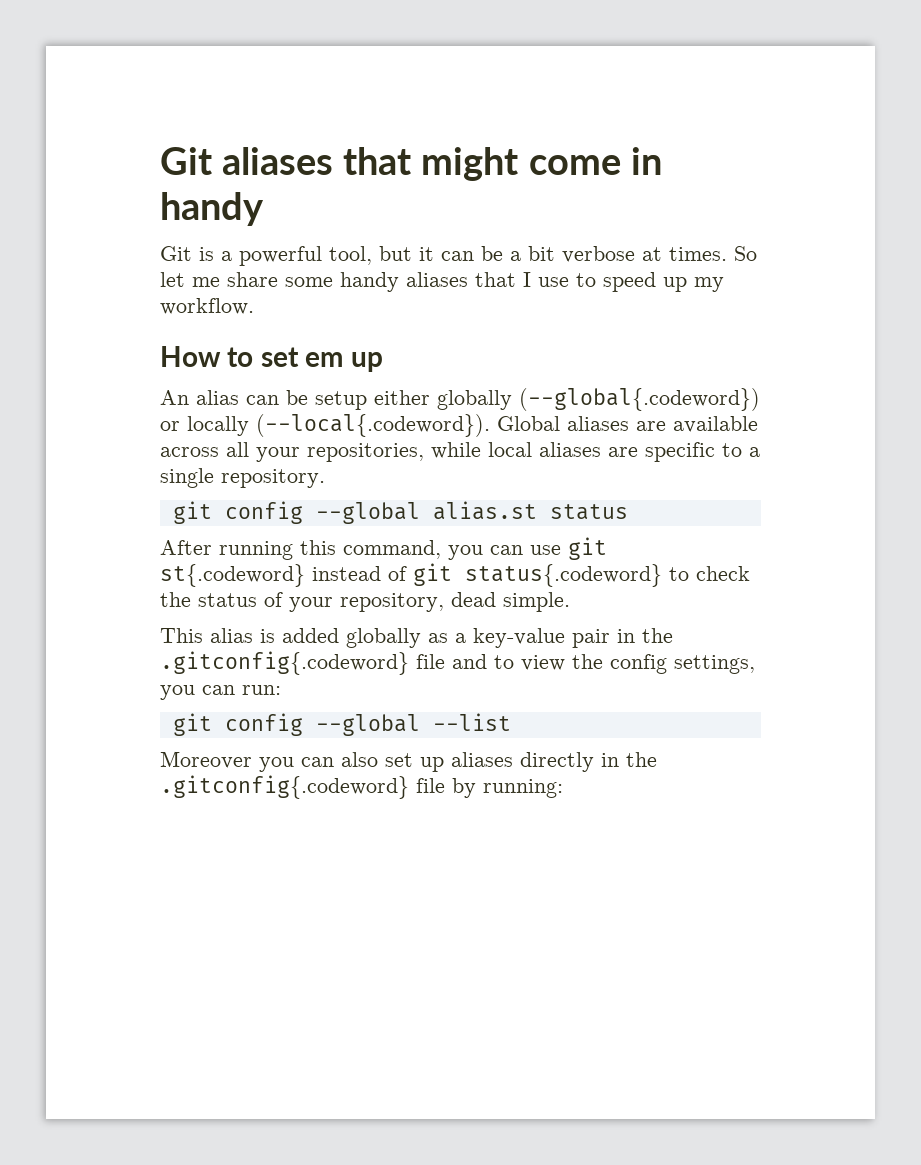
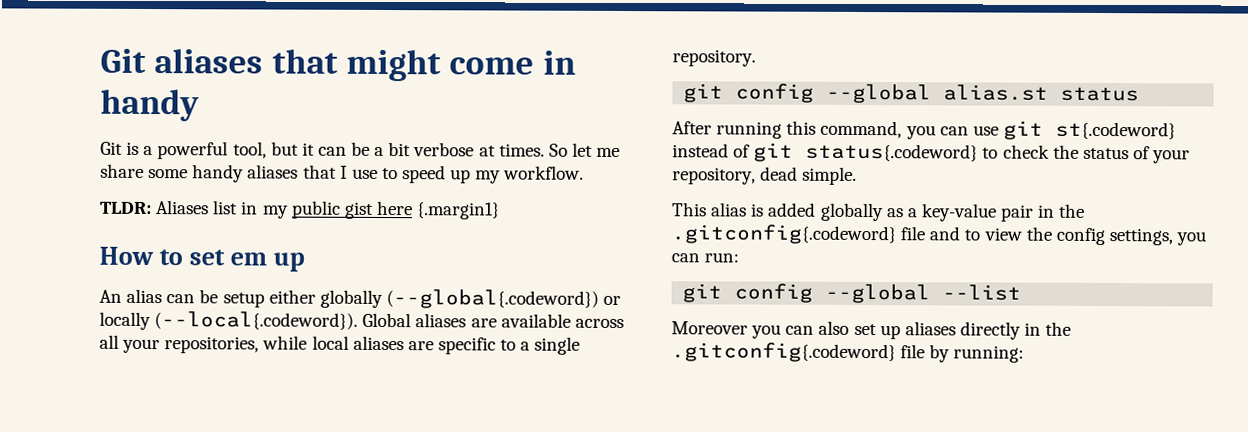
+ TLDR: Aliases list in my public gist here {.margin1}

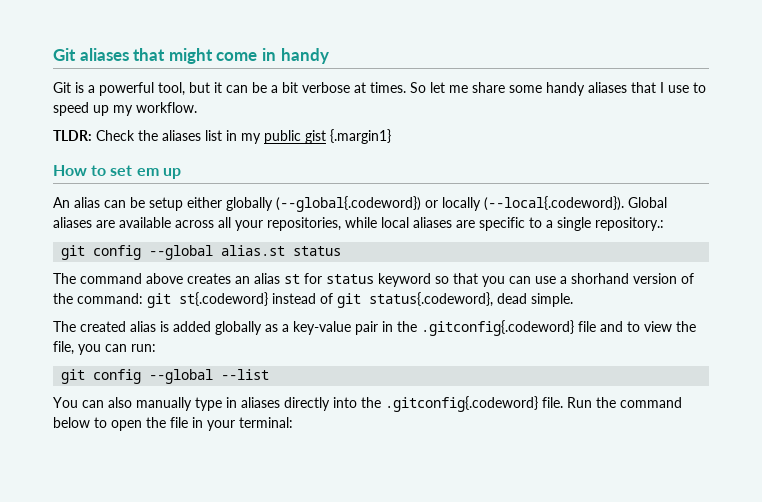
- TLDR: Aliases list in my public gist here {.margin1}
+ TLDR: Check the aliases list in my public gist {.margin1}
- An alias can be setup either globally (--global{.codeword}) or locally (--local{.codeword}). Global aliases are available across all your repositories, while local aliases are specific to a single repository.
+ An alias can be setup either globally (--global{.codeword}) or locally (--local{.codeword}). Global aliases are available across all your repositories, while local aliases are specific to a single repository.:
- After running this command, you can use git st{.codeword} instead of git status{.codeword} to check the status of your repository, dead simple.
+ The command above creates an alias st for status keyword so that you can use a shorhand version of the command: git st{.codeword} instead of git status{.codeword}, dead simple.
- This alias is added globally as a key-value pair in the .gitconfig{.codeword} file and to view the config settings, you can run:
+ The created alias is added globally as a key-value pair in the .gitconfig{.codeword} file and to view the file, you can run:
- Moreover you can also set up aliases directly in the .gitconfig{.codeword} file by running:
+ You can also manually type in aliases directly into the .gitconfig{.codeword} file. Run the command below to open the file in your terminal:

